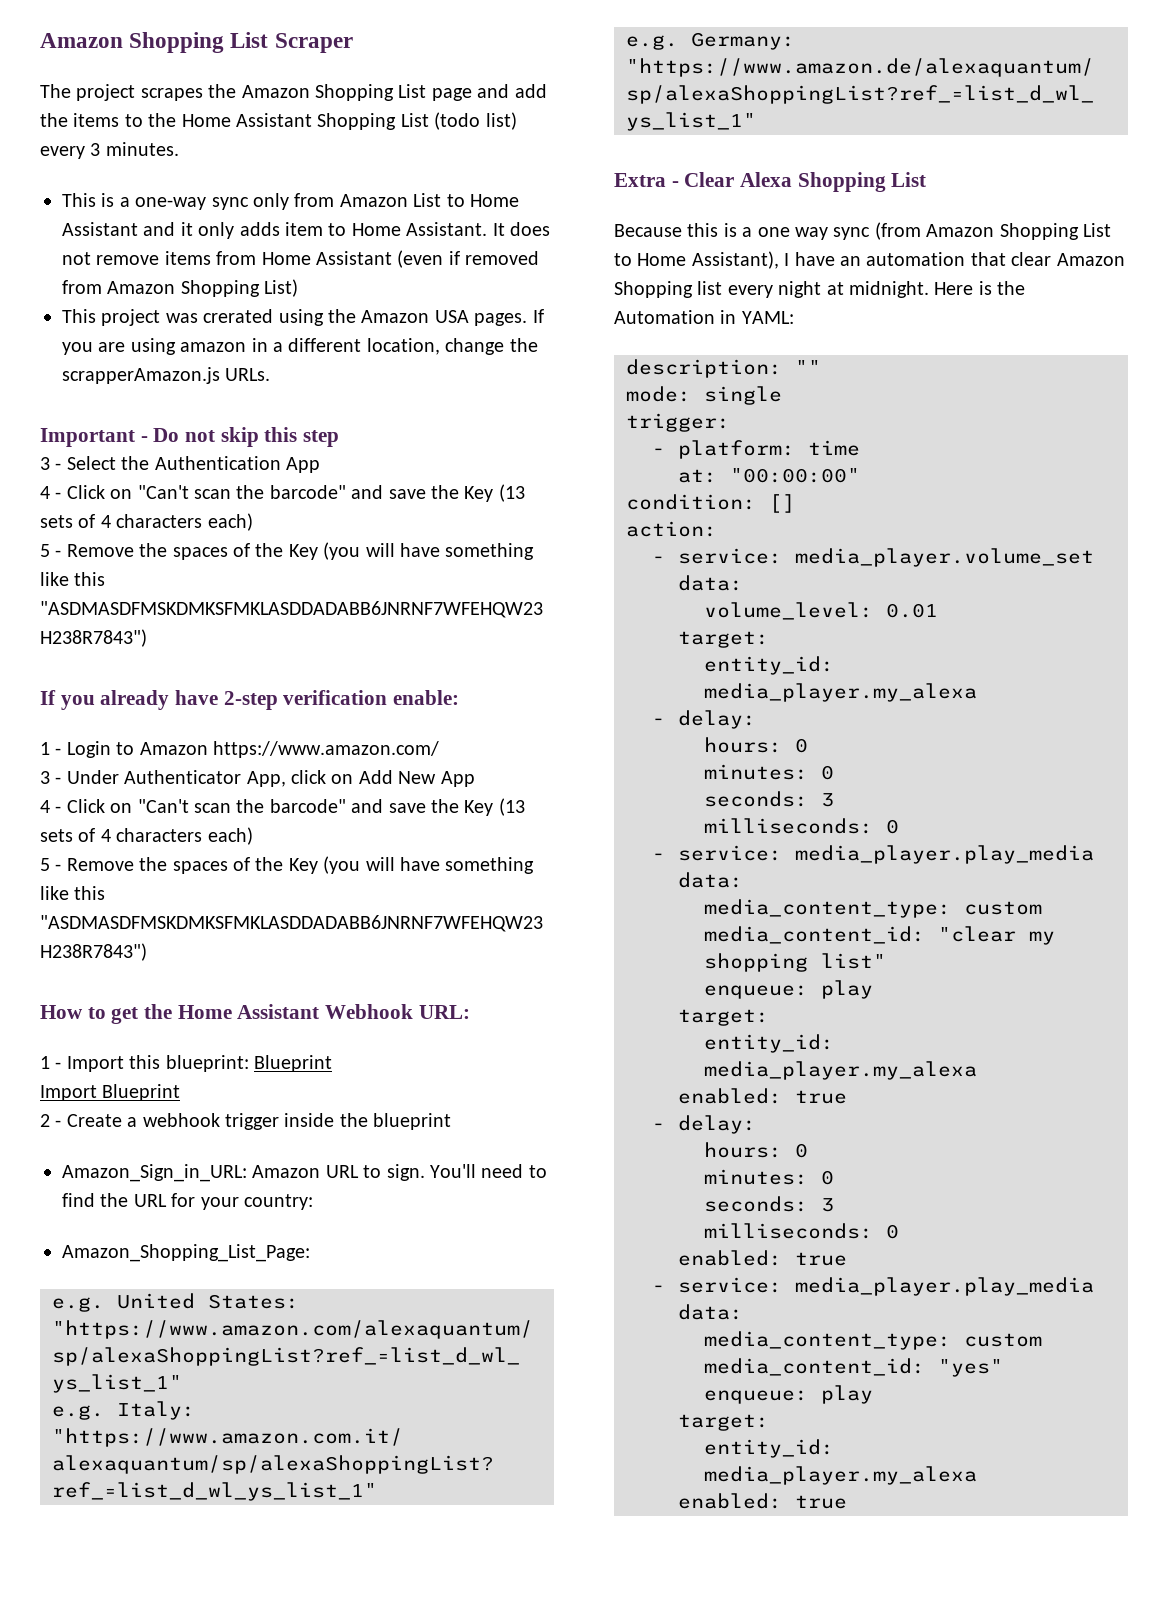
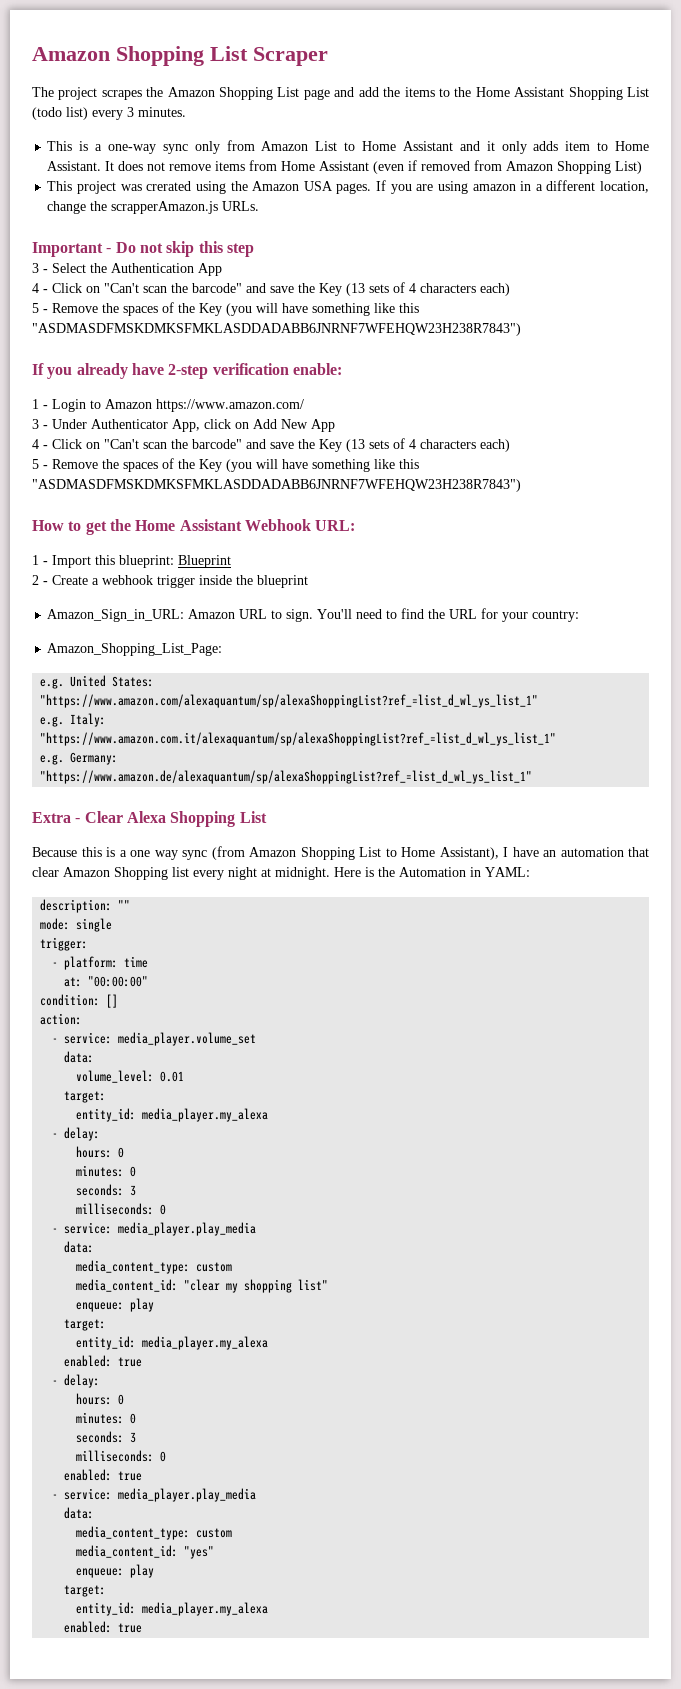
- Import Blueprint

